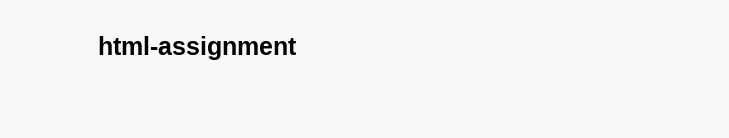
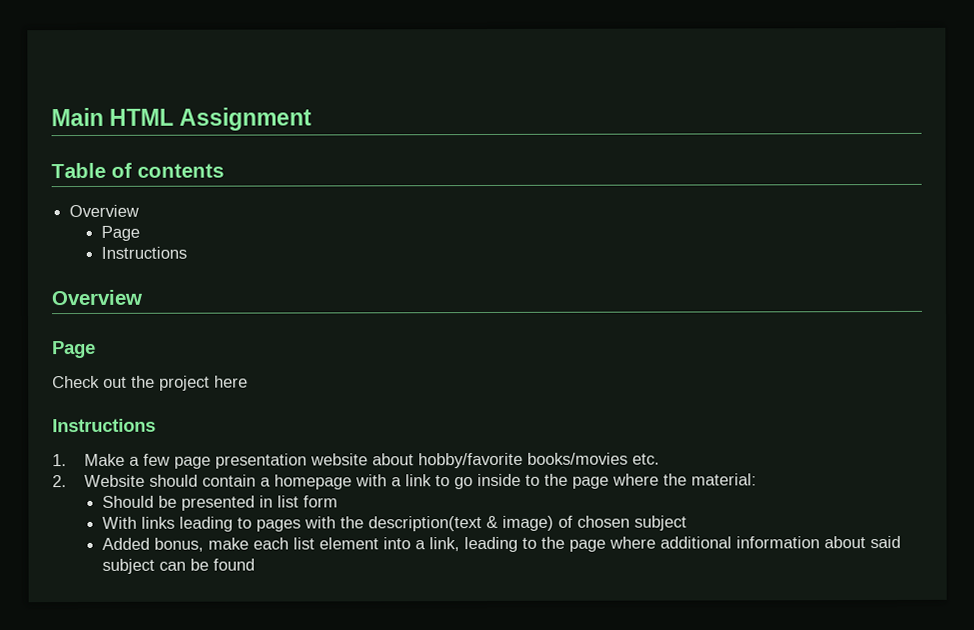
- html-assignment
+ Main HTML Assignment
+ Table of contents
+ Overview
+ Page
+ Instructions
+ Overview
+ Page
+ Check out the project here
+ Instructions
+ 1. Make a few page presentation website about hobby/favorite books/movies etc.
+ 2. Website should contain a homepage with a link to go inside to the page where the material:
+ Should be presented in list form
+ With links leading to pages with the description(text & image) of chosen subject
+ Added bonus, make each list element into a link, leading to the page where additional information about said subject can be found

